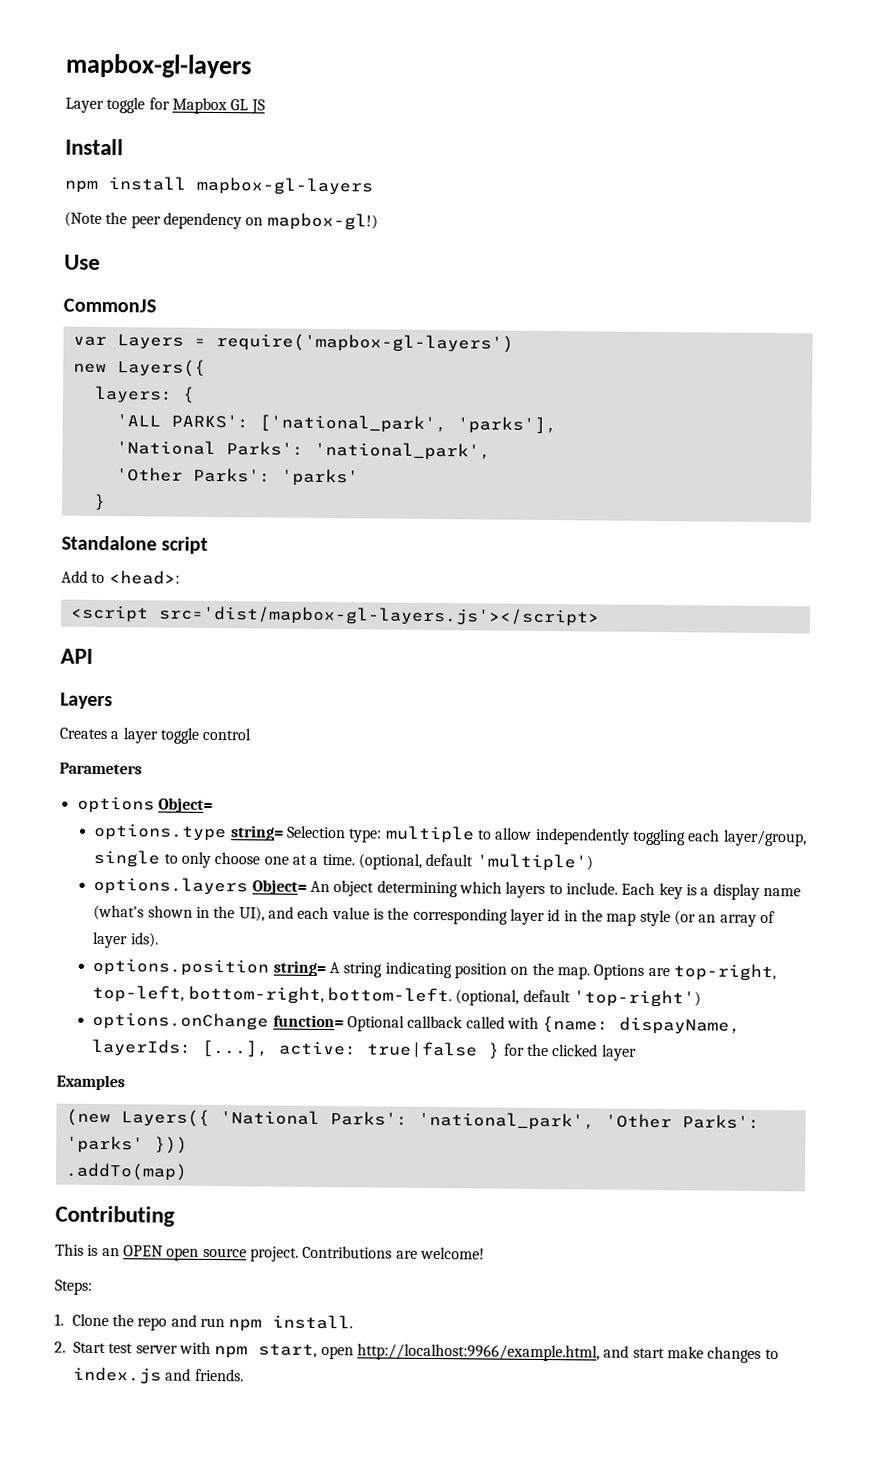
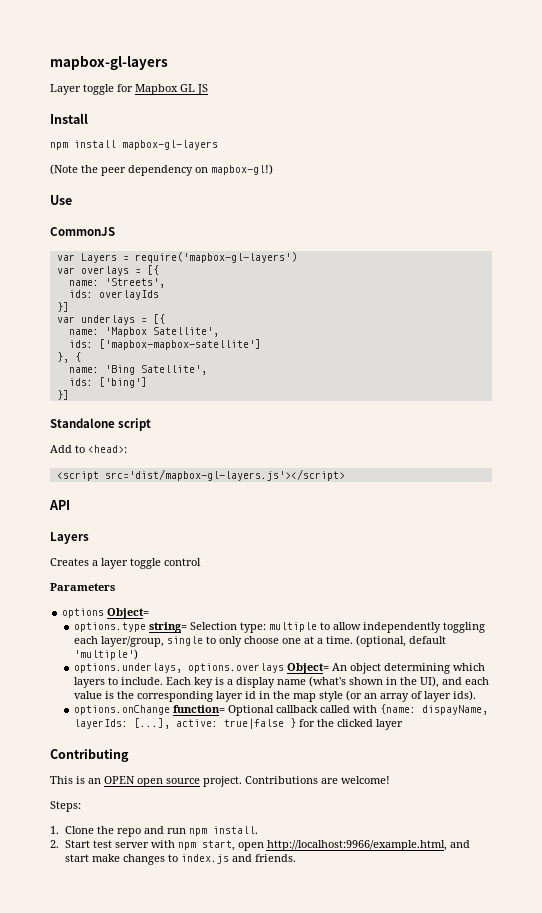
- new Layers({
- layers: {
- 'ALL PARKS': ['national_park', 'parks'],
- 'National Parks': 'national_park',
- 'Other Parks': 'parks'
- }
+ var overlays = [{
+ name: 'Streets',
+ ids: overlayIds
+ }]
+ var underlays = [{
+ name: 'Mapbox Satellite',
+ ids: ['mapbox-mapbox-satellite']
+ }, {
+ name: 'Bing Satellite',
+ ids: ['bing']
+ }]
- options.layers Object= An object determining which layers to include.
+ options.underlays, options.overlays Object= An object determining which layers to include.
- options.position string= A string indicating position on the map. Options are top-right, top-left, bottom-right, bottom-left. (optional, default 'top-right')
- Examples
- (new Layers({ 'National Parks': 'national_park', 'Other Parks': 'parks' }))
- .addTo(map)

